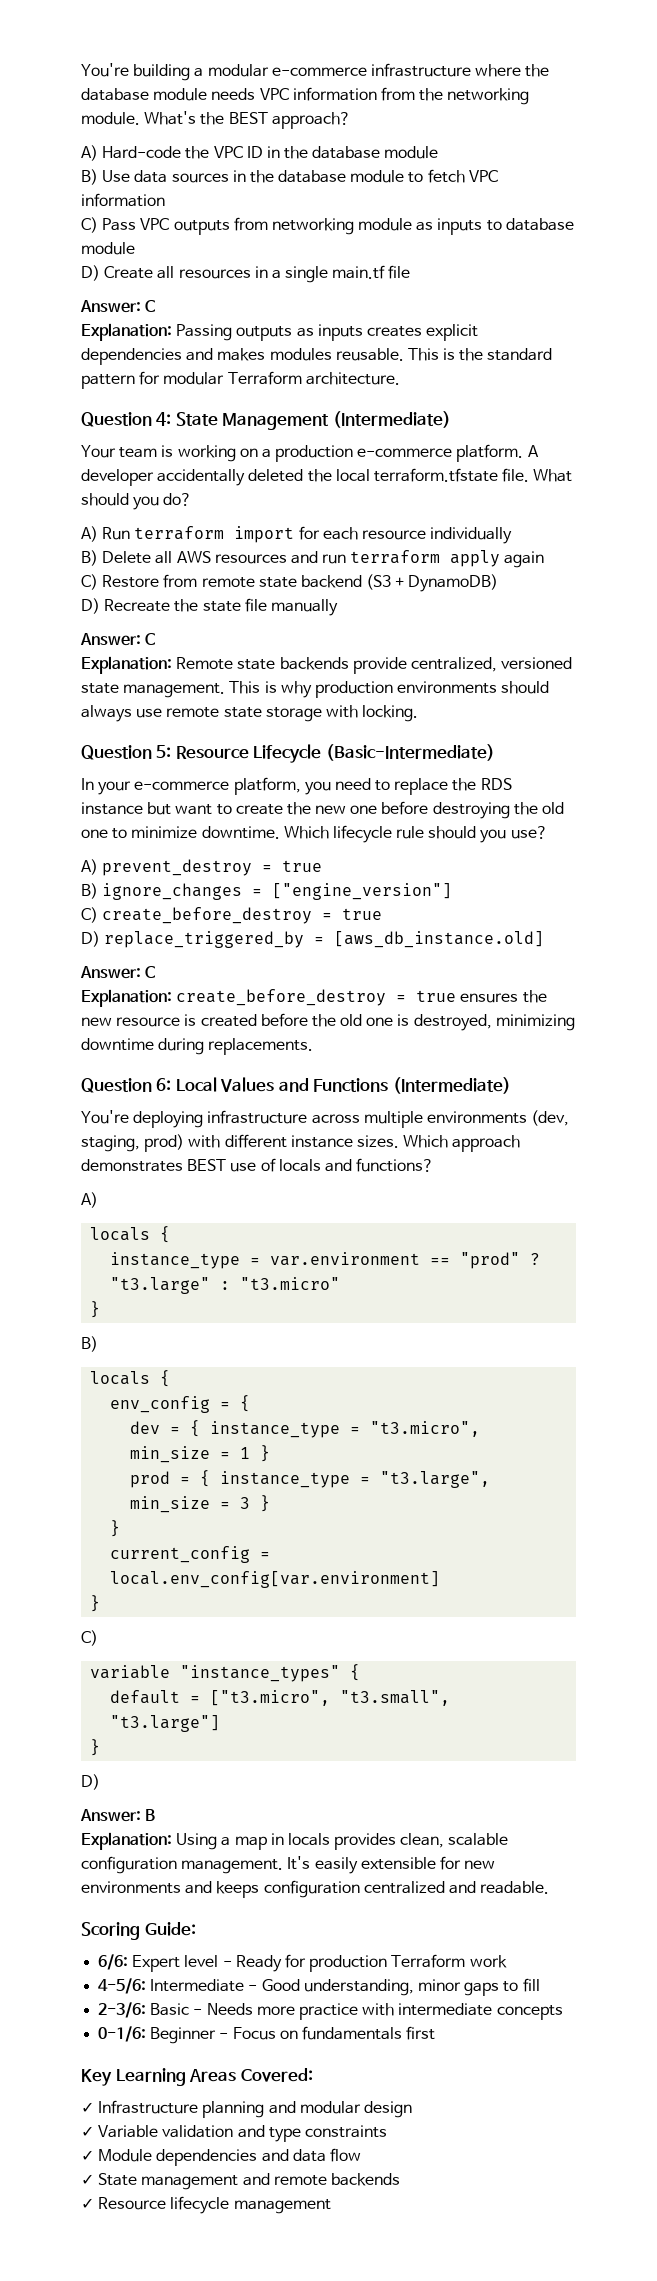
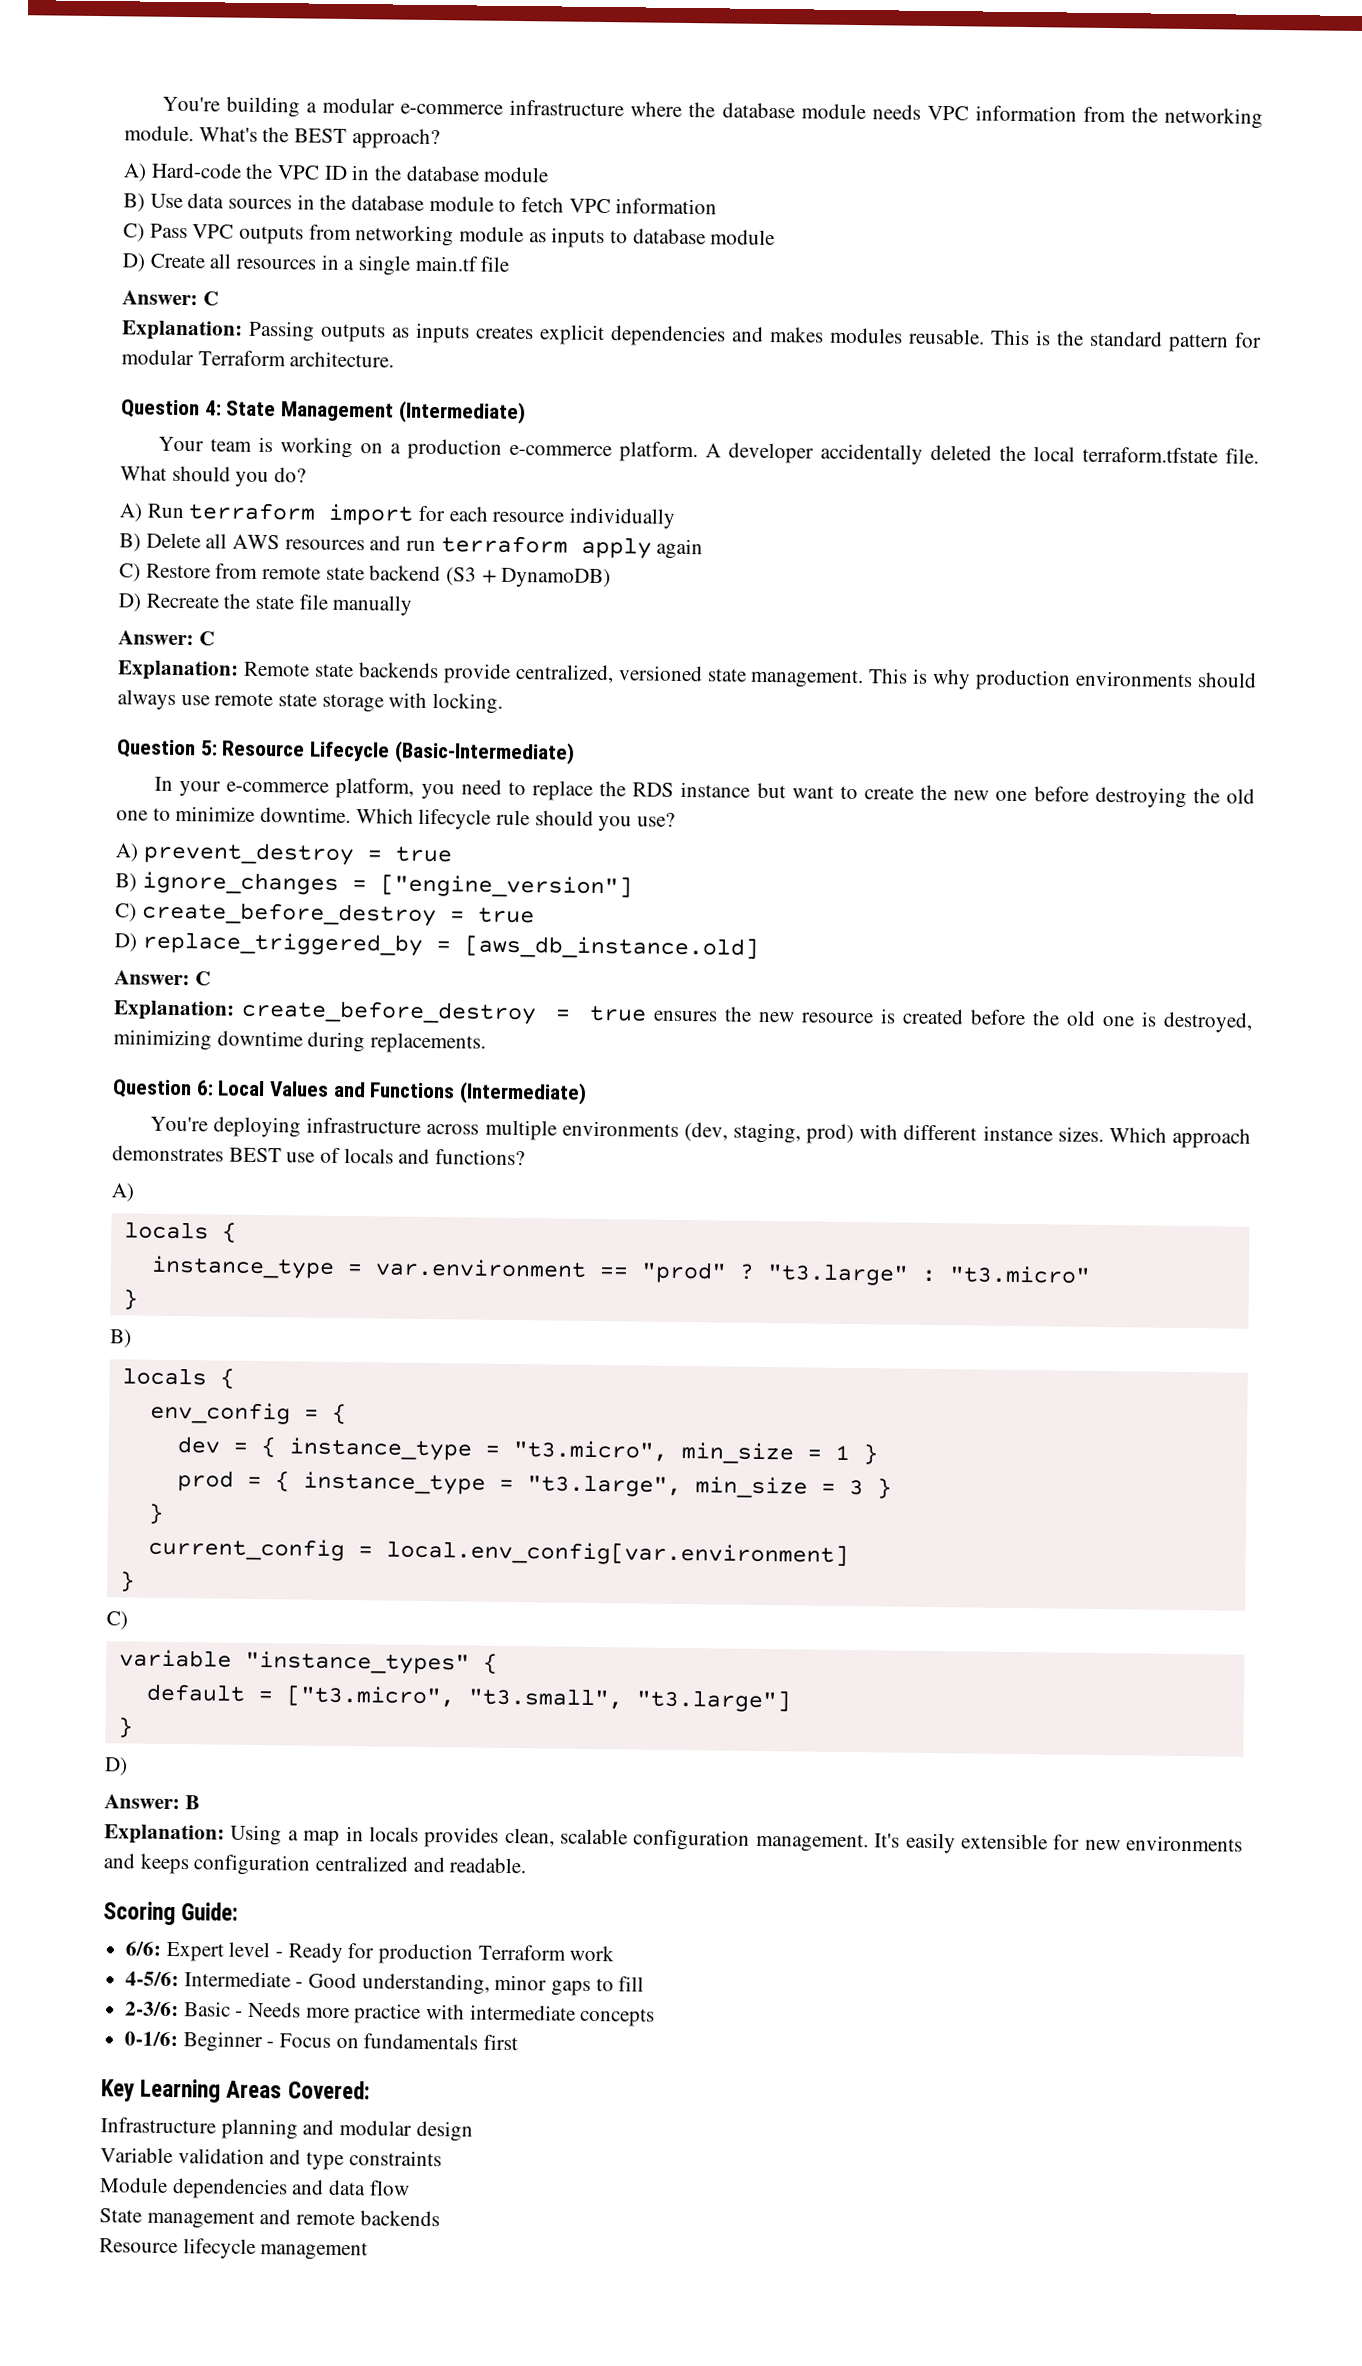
- ✓ Infrastructure planning and modular design
+ Infrastructure planning and modular design
- ✓ Variable validation and type constraints
+ Variable validation and type constraints
- ✓ Module dependencies and data flow
+ Module dependencies and data flow
- ✓ State management and remote backends
+ State management and remote backends
- ✓ Resource lifecycle management
+ Resource lifecycle management

